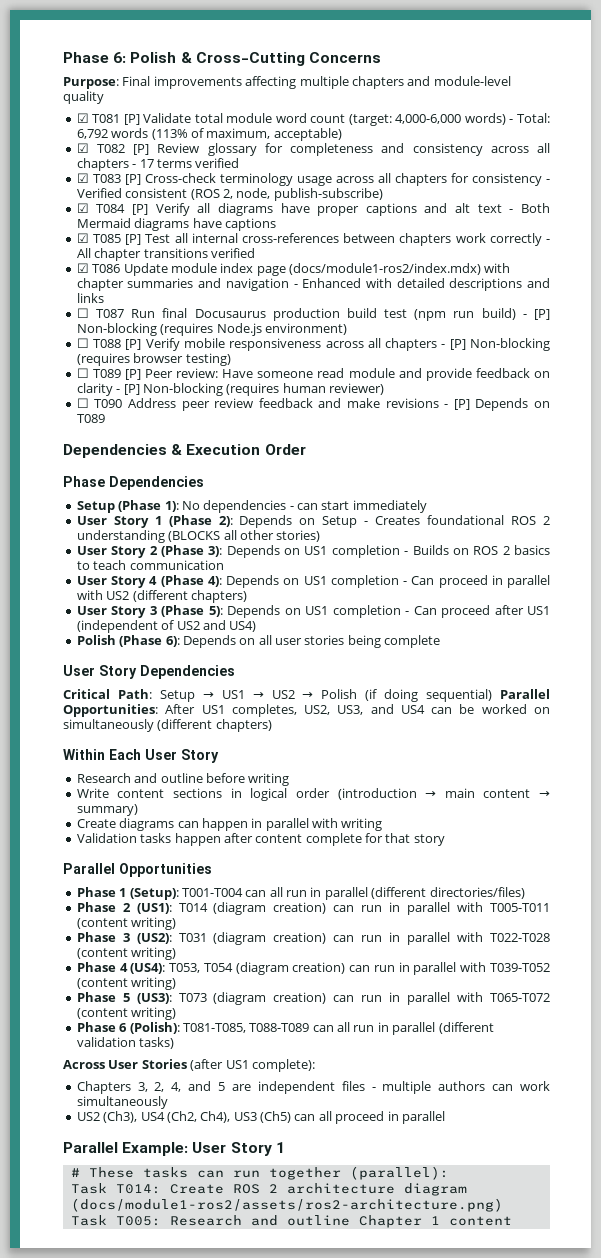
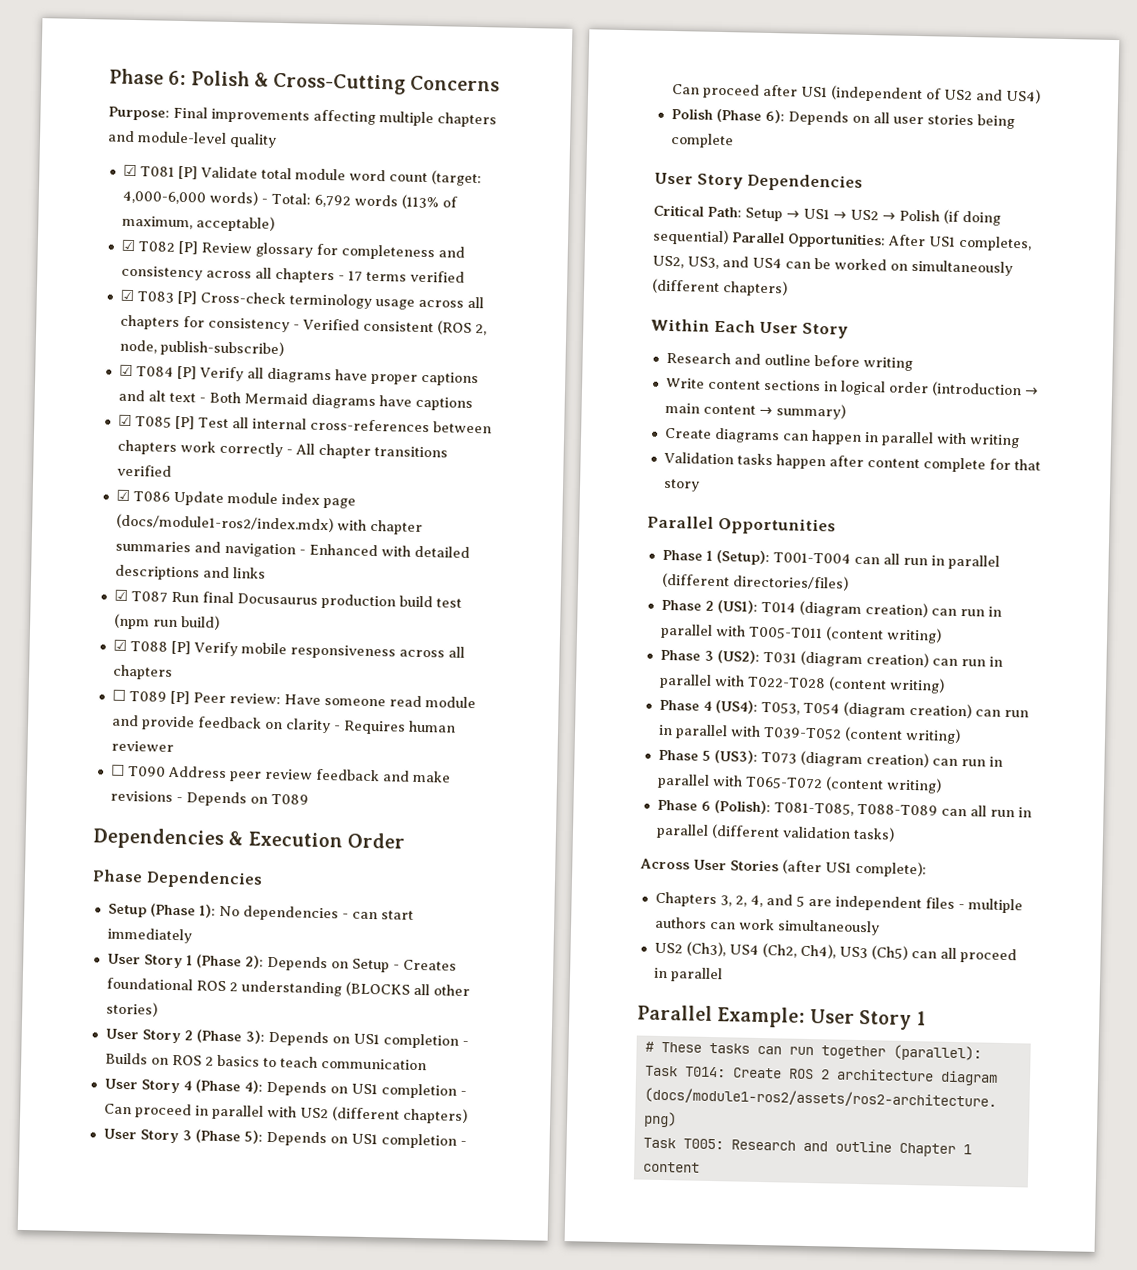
- ☐ T087 Run final Docusaurus production build test (npm run build) - [P] Non-blocking (requires Node.js environment)
- ☐ T088 [P] Verify mobile responsiveness across all chapters - [P] Non-blocking (requires browser testing)
+ ☑ T087 Run final Docusaurus production build test (npm run build)
+ ☑ T088 [P] Verify mobile responsiveness across all chapters
- ☐ T089 [P] Peer review: Have someone read module and provide feedback on clarity - [P] Non-blocking (requires human reviewer)
+ ☐ T089 [P] Peer review: Have someone read module and provide feedback on clarity - Requires human reviewer
- ☐ T090 Address peer review feedback and make revisions - [P] Depends on T089
+ ☐ T090 Address peer review feedback and make revisions - Depends on T089

